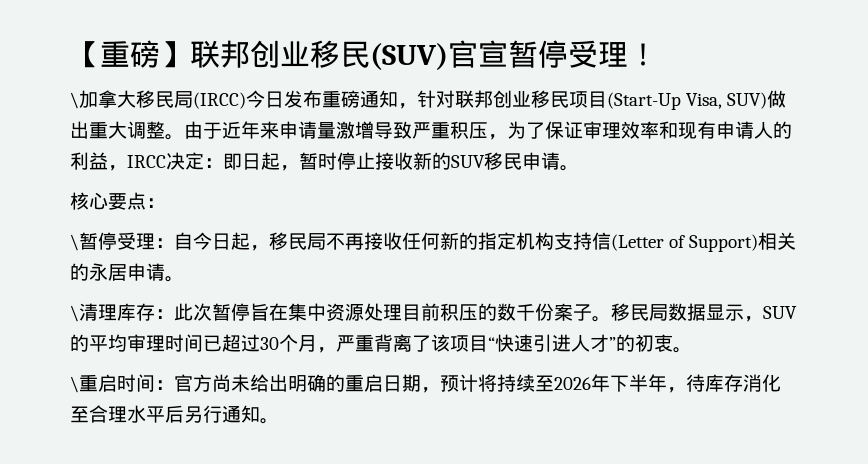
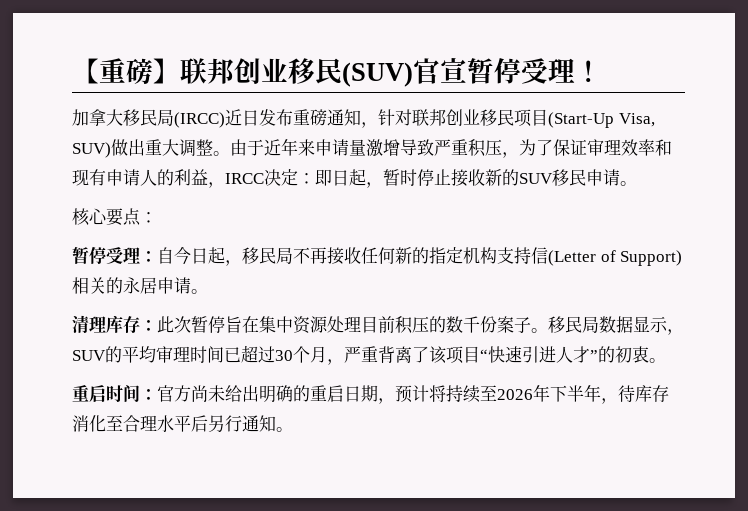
- \加拿大移民局(IRCC)今日发布重磅通知，针对联邦创业移民项目(Start-Up Visa, SUV)做出重大调整。
+ 加拿大移民局(IRCC)近日发布重磅通知，针对联邦创业移民项目(Start-Up Visa, SUV)做出重大调整。
- \暂停受理：自今日起，移民局不再接收任何新的指定机构支持信(Letter of Support)相关的永居申请。
+ 暂停受理：自今日起，移民局不再接收任何新的指定机构支持信(Letter of Support)相关的永居申请。
- \清理库存：此次暂停旨在集中资源处理目前积压的数千份案子。
+ 清理库存：此次暂停旨在集中资源处理目前积压的数千份案子。
- \重启时间：官方尚未给出明确的重启日期，预计将持续至2026年下半年，待库存消化至合理水平后另行通知。
+ 重启时间：官方尚未给出明确的重启日期，预计将持续至2026年下半年，待库存消化至合理水平后另行通知。

